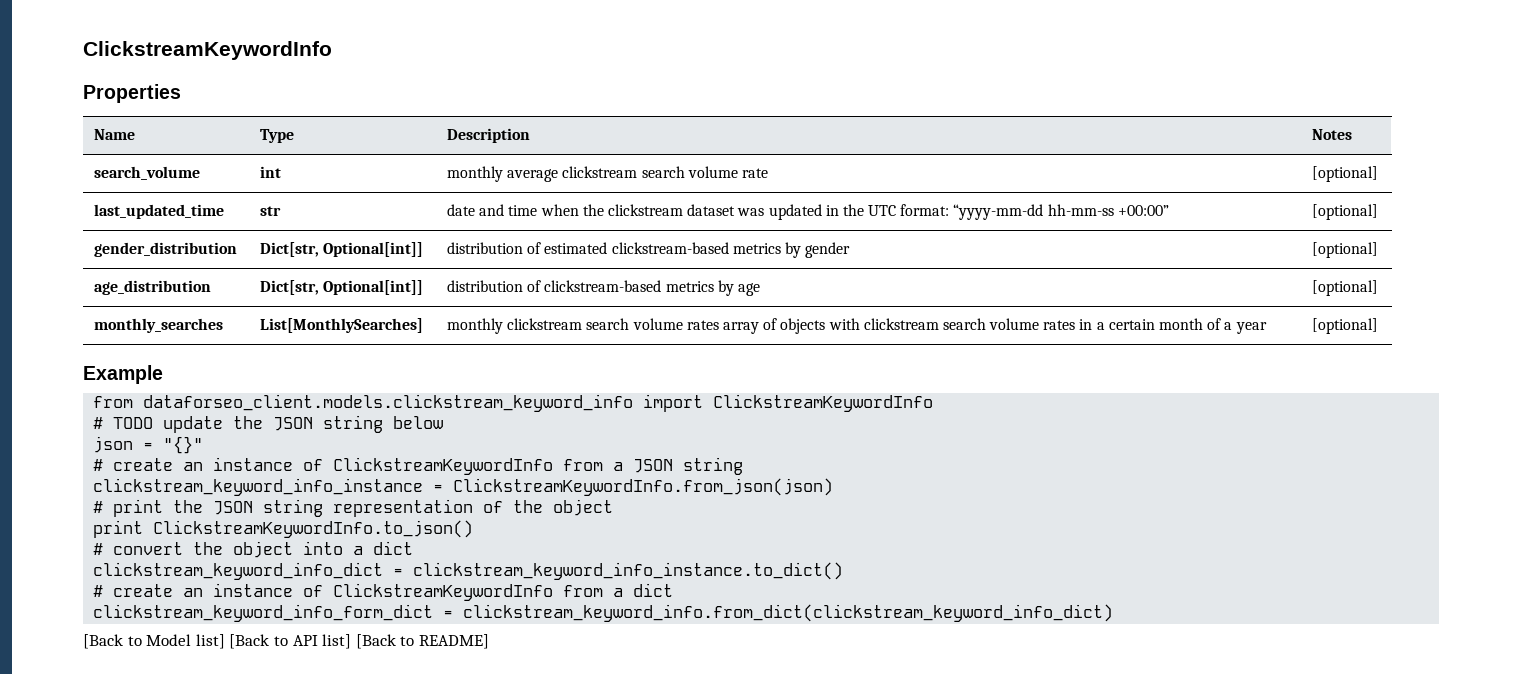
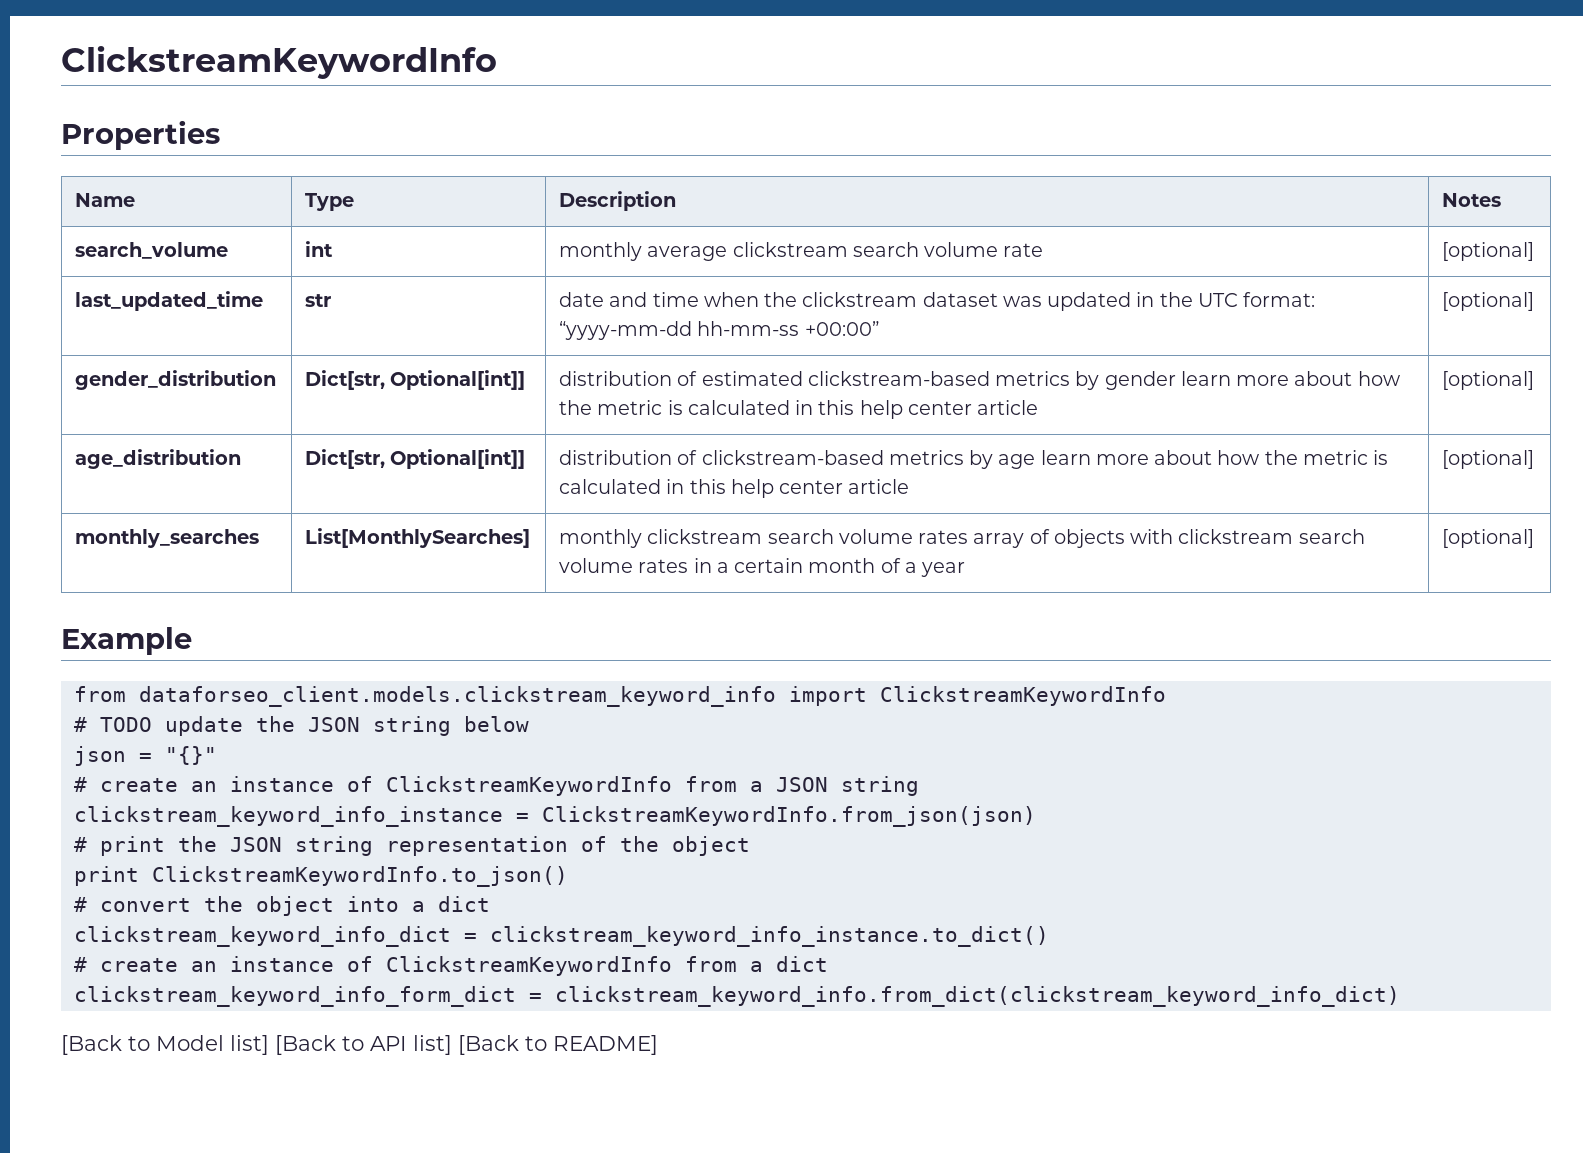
- gender_distribution | Dict[str, Optional[int]] | distribution of estimated clickstream-based metrics by gender | [optional]
+ gender_distribution | Dict[str, Optional[int]] | distribution of estimated clickstream-based metrics by gender learn more about how the metric is calculated in this help center article | [optional]
- age_distribution | Dict[str, Optional[int]] | distribution of clickstream-based metrics by age | [optional]
+ age_distribution | Dict[str, Optional[int]] | distribution of clickstream-based metrics by age learn more about how the metric is calculated in this help center article | [optional]

